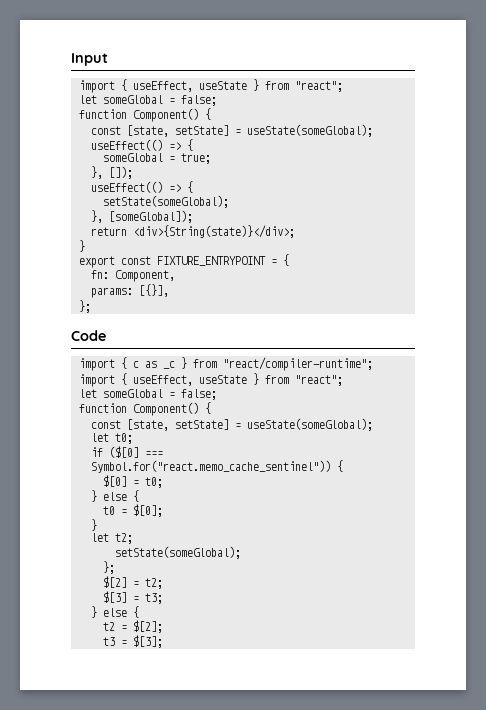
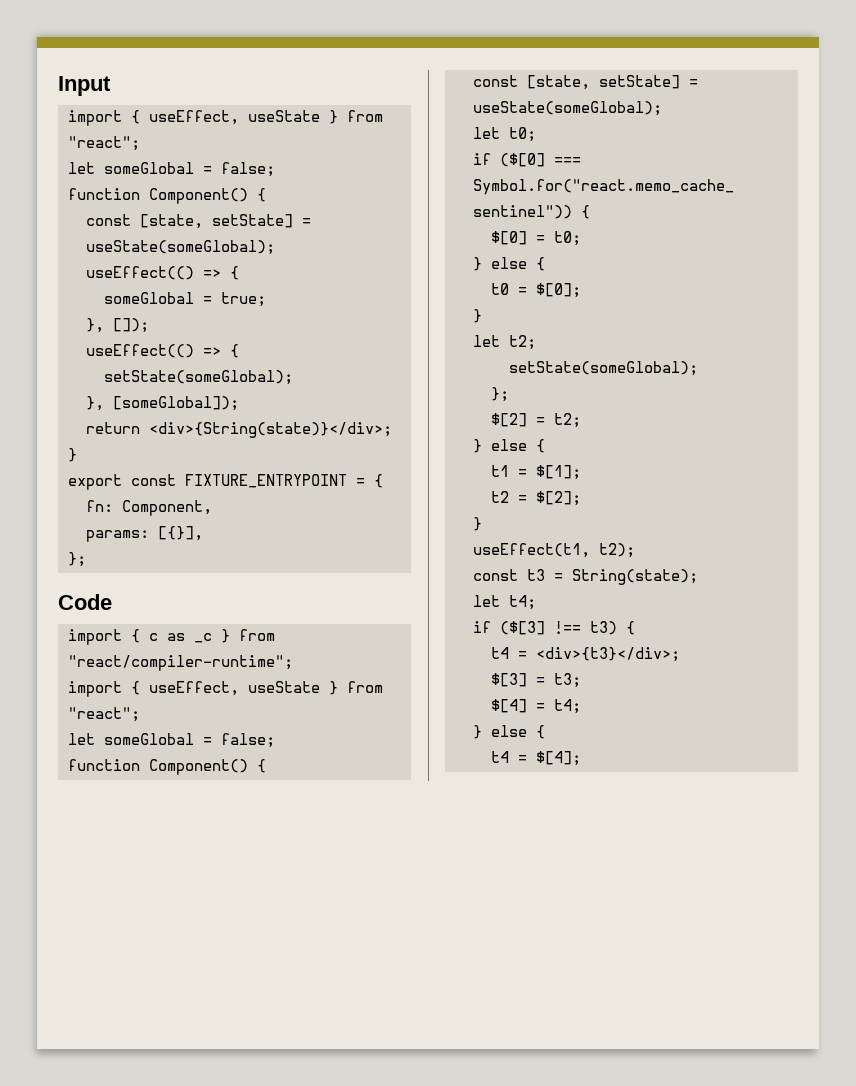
  $[2] = t2;
+ } else {
+ t1 = $[1];
+ t2 = $[2];
+ }
+ useEffect(t1, t2);
+ const t3 = String(state);
+ let t4;
+ if ($[3] !== t3) {
+ t4 = <div>{t3}</div>;
  $[3] = t3;
+ $[4] = t4;
  } else {
- t2 = $[2];
- t3 = $[3];
+ t4 = $[4];

